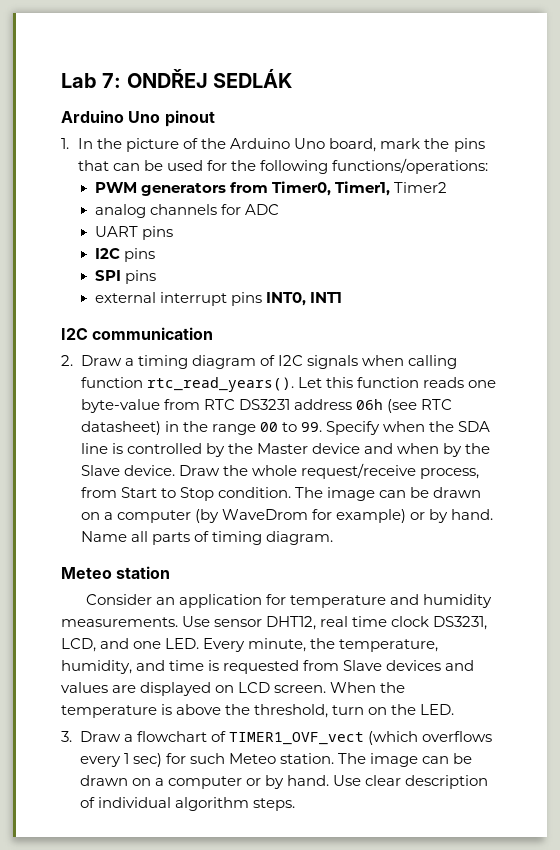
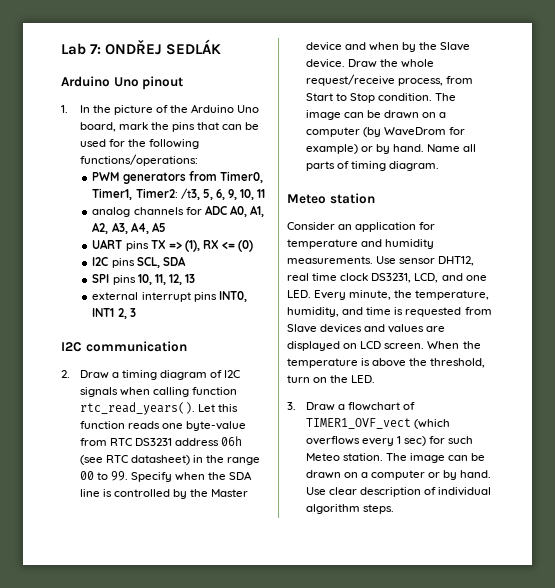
- PWM generators from Timer0, Timer1, Timer2
- analog channels for ADC
- UART pins
+ PWM generators from Timer0, Timer1, Timer2: /t3, 5, 6, 9, 10, 11
+ analog channels for ADC A0, A1, A2, A3, A4, A5
+ UART pins TX => (1), RX <= (0)
- I2C pins
+ I2C pins SCL, SDA
- SPI pins
+ SPI pins 10, 11, 12, 13
- external interrupt pins INT0, INT1
+ external interrupt pins INT0, INT1 2, 3

